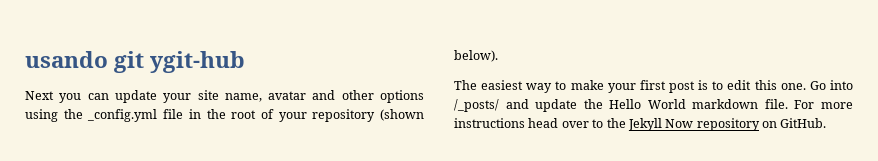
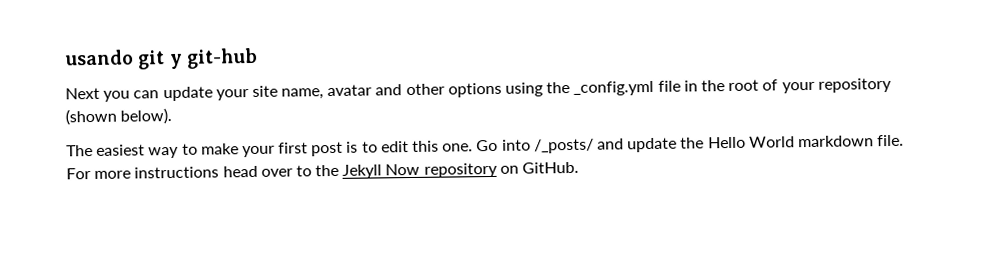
- usando git ygit-hub
+ usando git y git-hub

